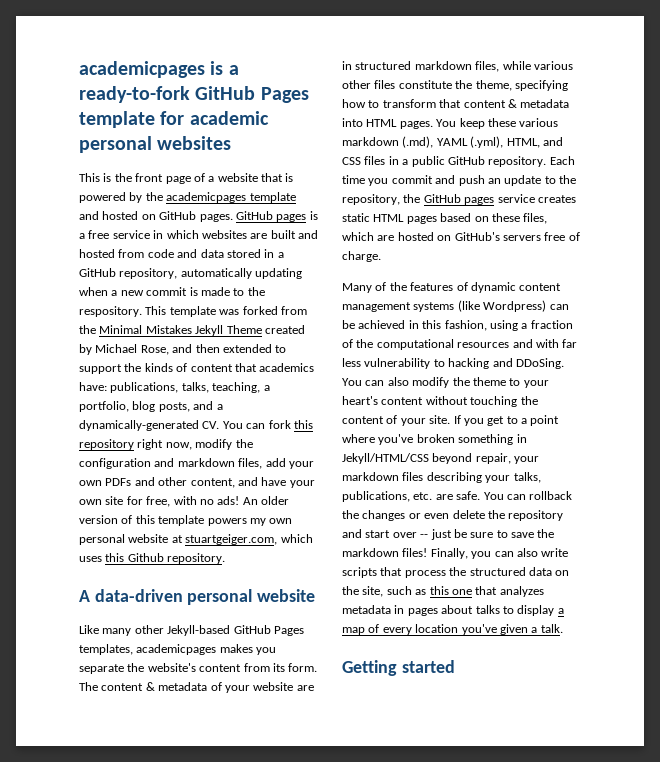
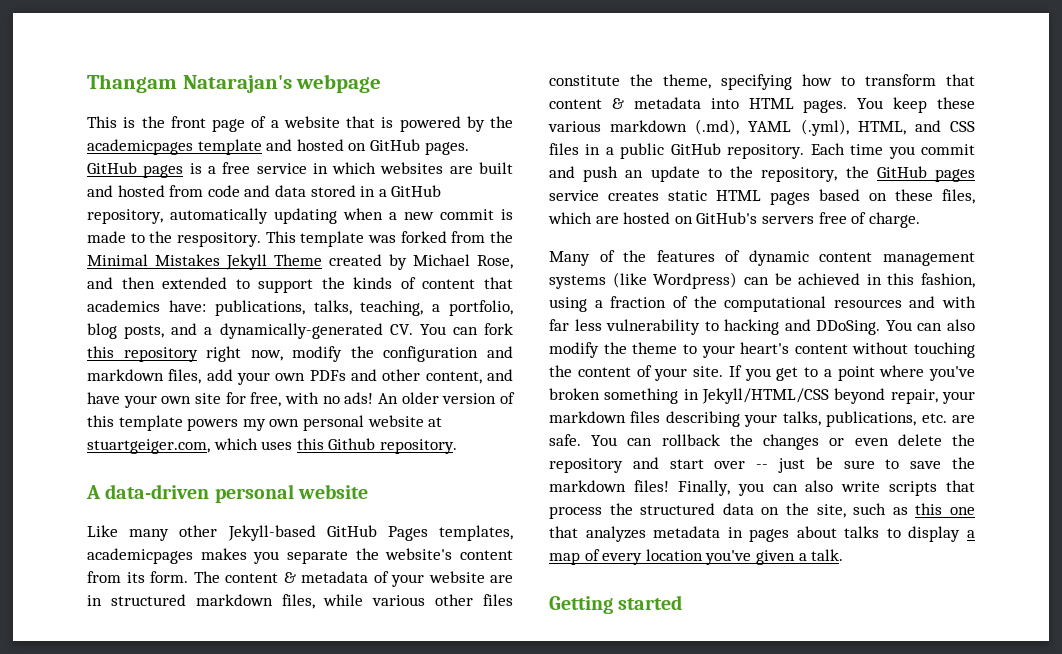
- academicpages is a ready-to-fork GitHub Pages template for academic personal websites
+ Thangam Natarajan's webpage

